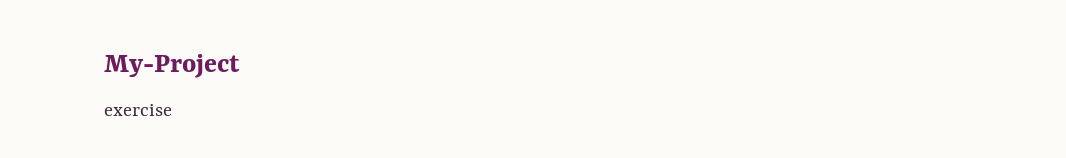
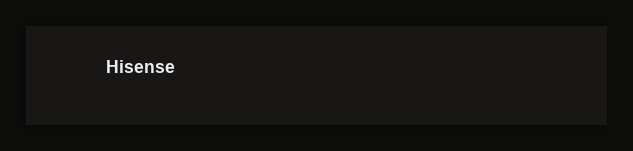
- My-Project
- exercise
+ Hisense

